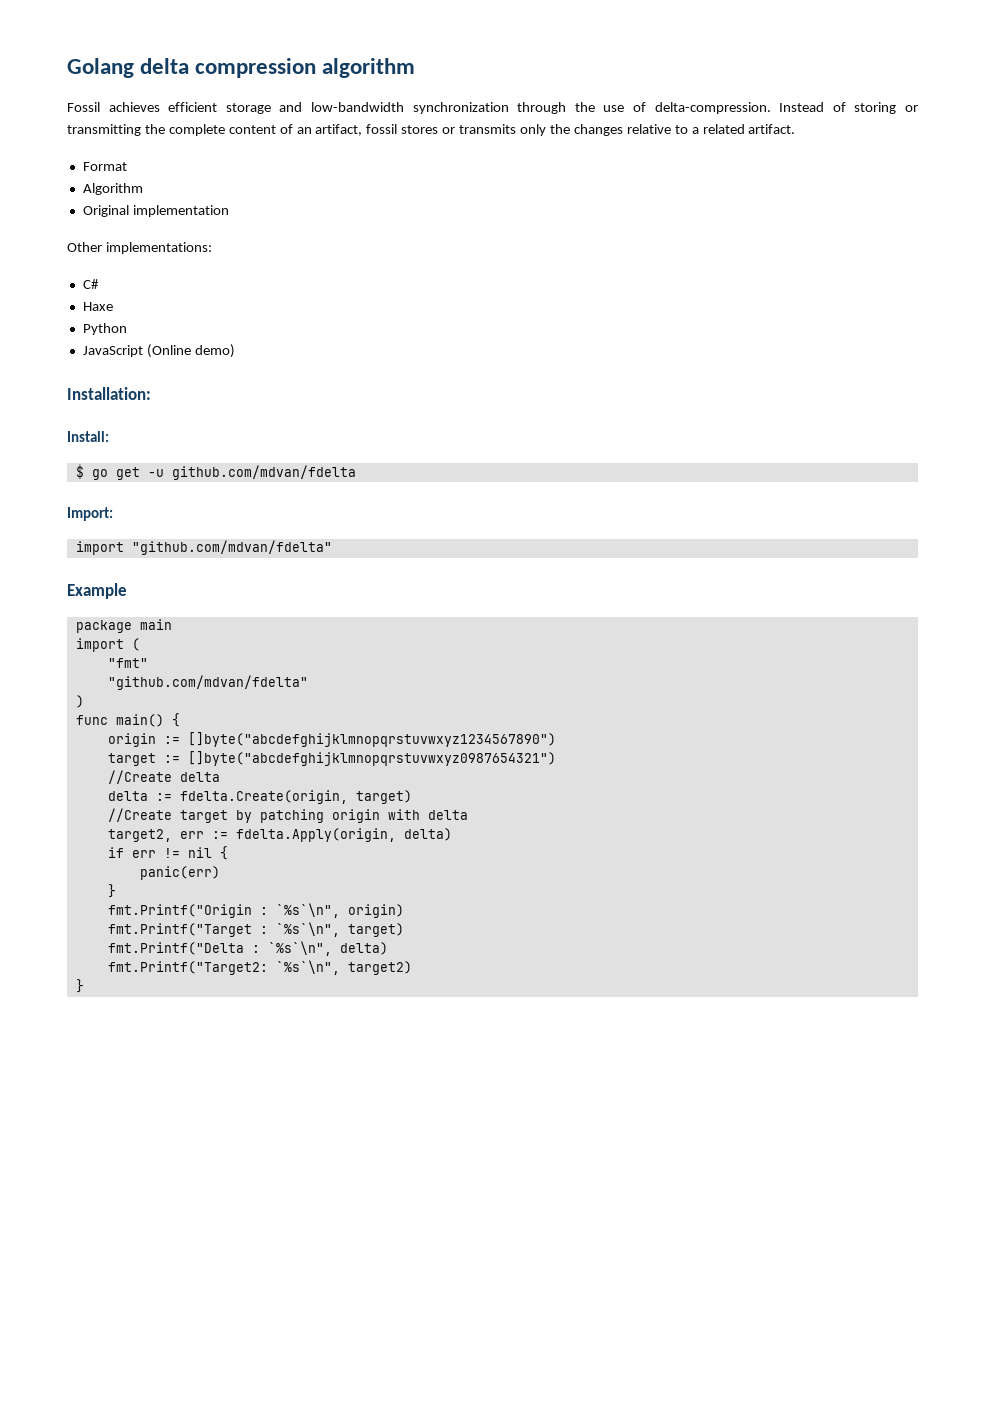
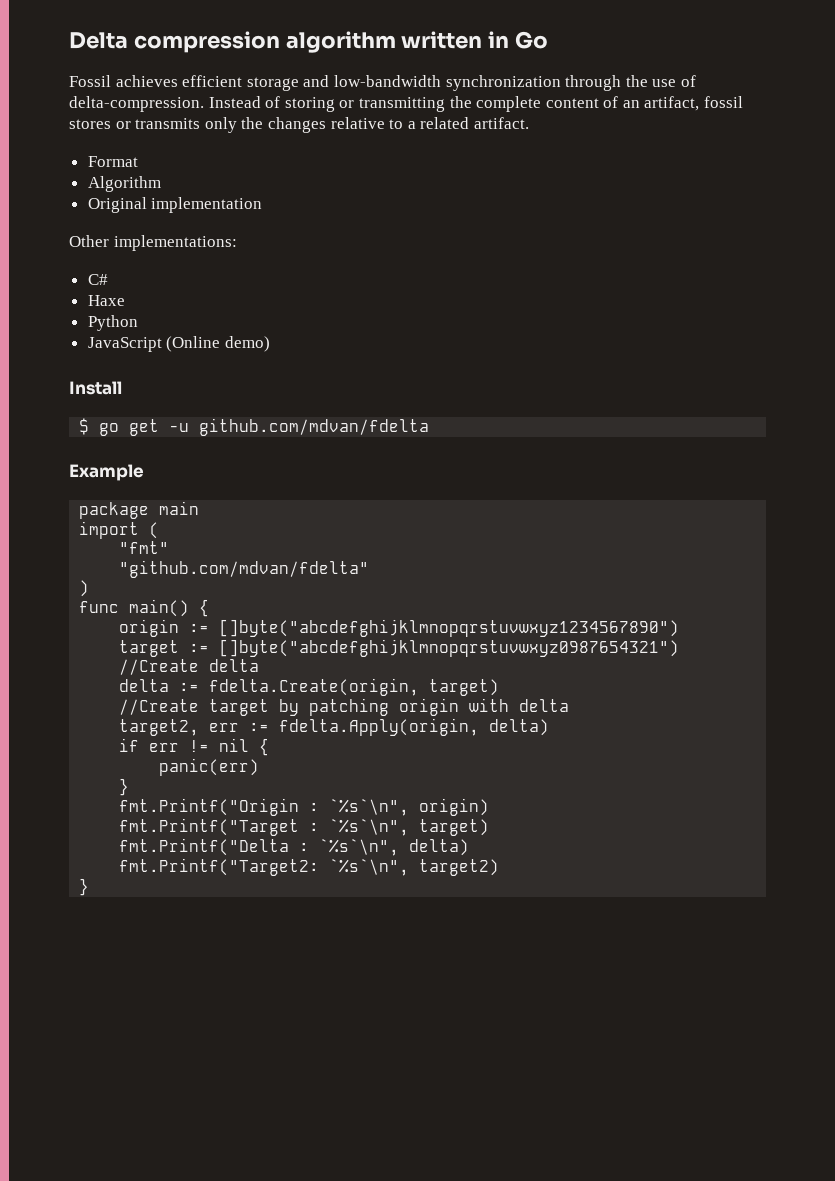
- Golang delta compression algorithm
+ Delta compression algorithm written in Go
- Installation:
- Install:
+ Install
- Import:
- import "github.com/mdvan/fdelta"

